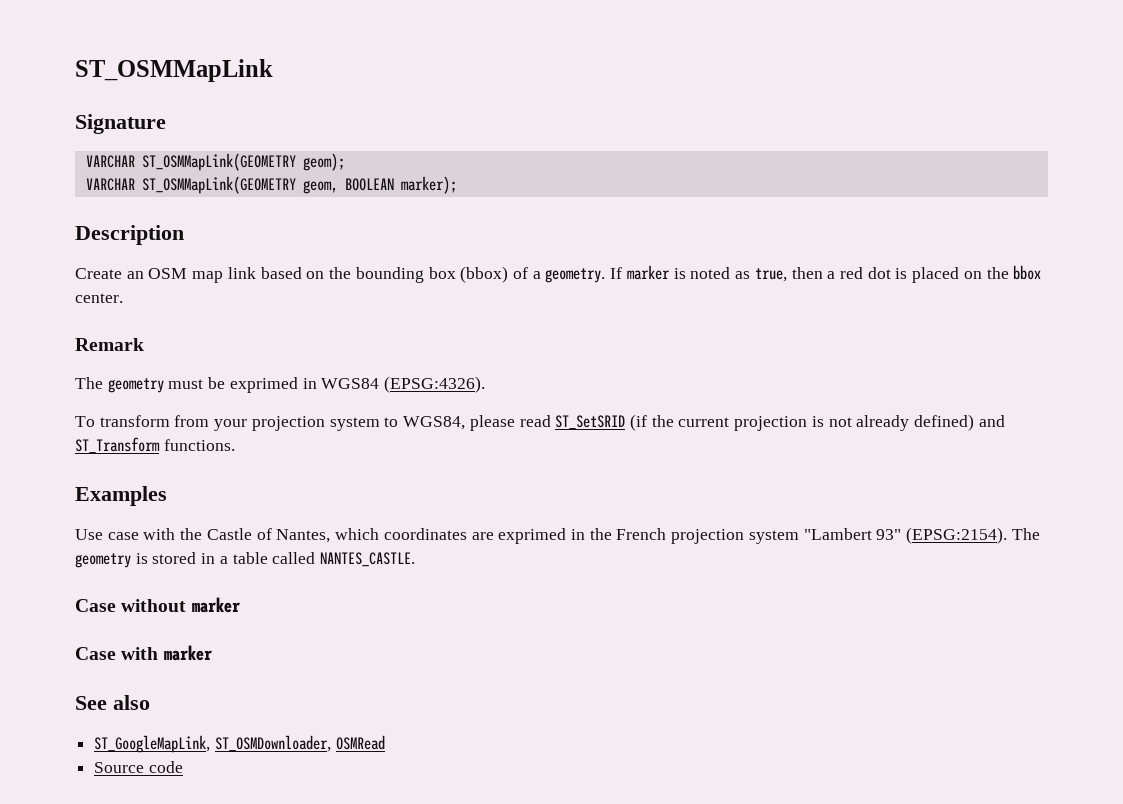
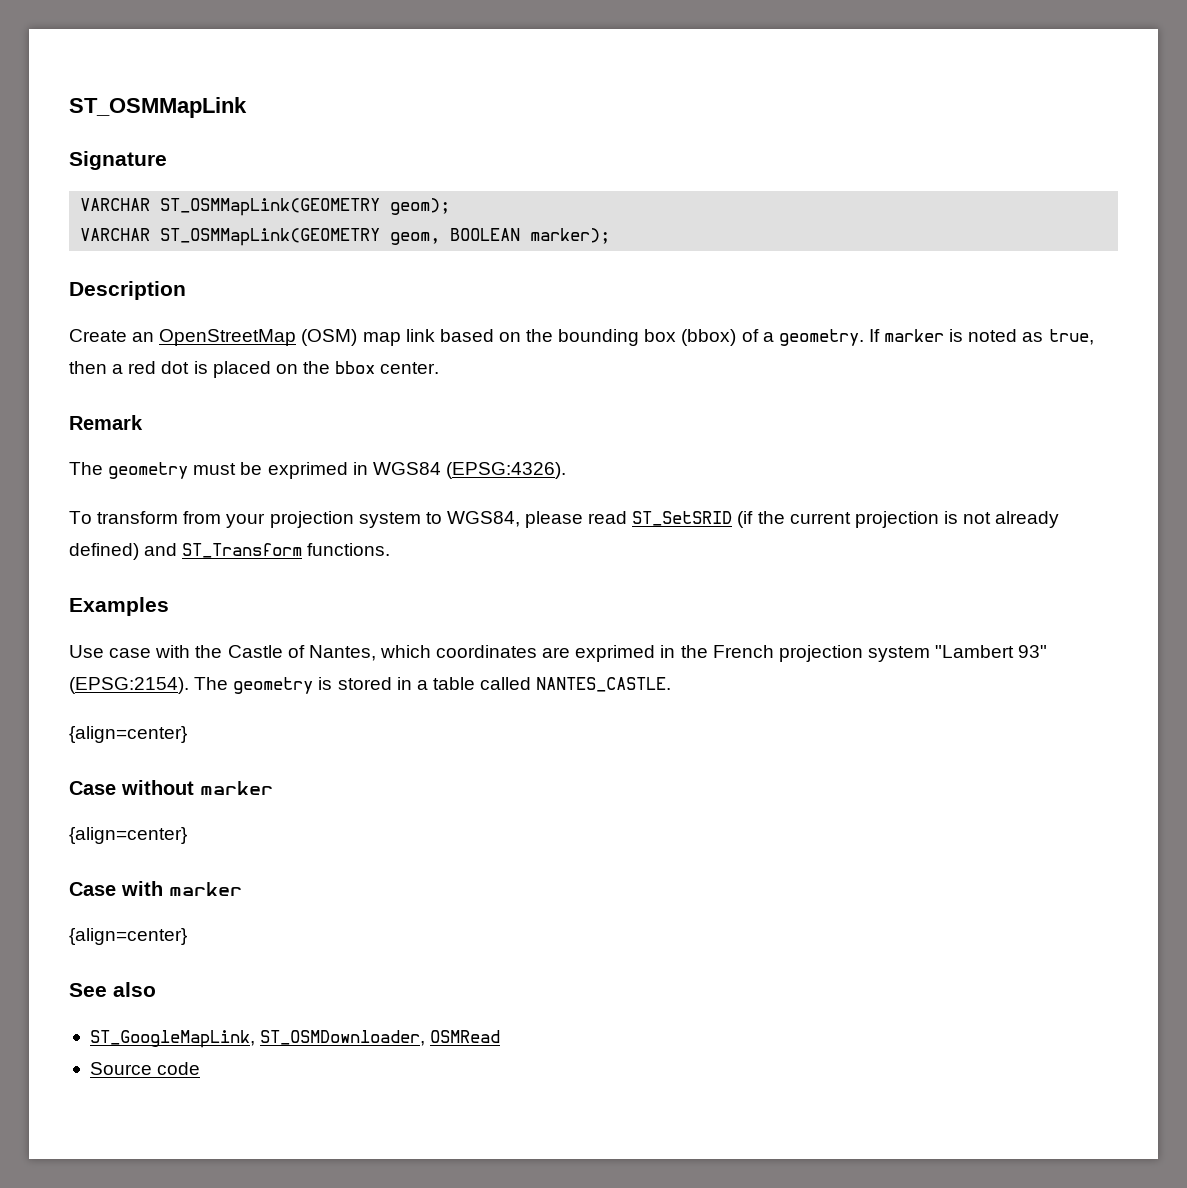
- Create an OSM map link based on the bounding box (bbox) of a geometry.
+ Create an OpenStreetMap (OSM) map link based on the bounding box (bbox) of a geometry.
  The geometry is stored in a table called NANTES_CASTLE.
+ {align=center}
  Case without marker
+ {align=center}
  Case with marker
+ {align=center}

